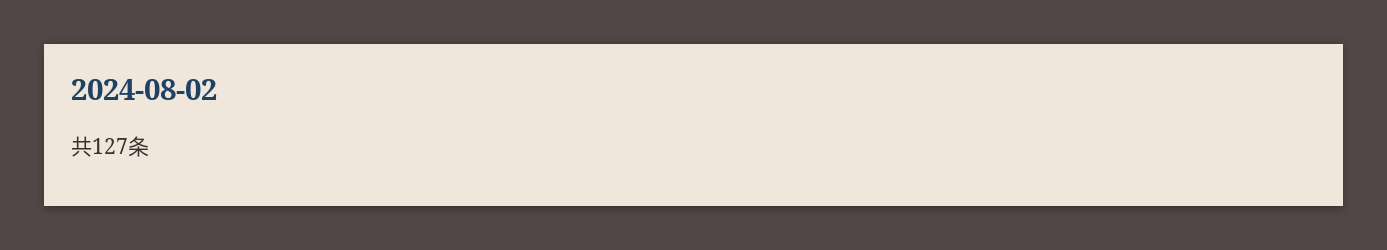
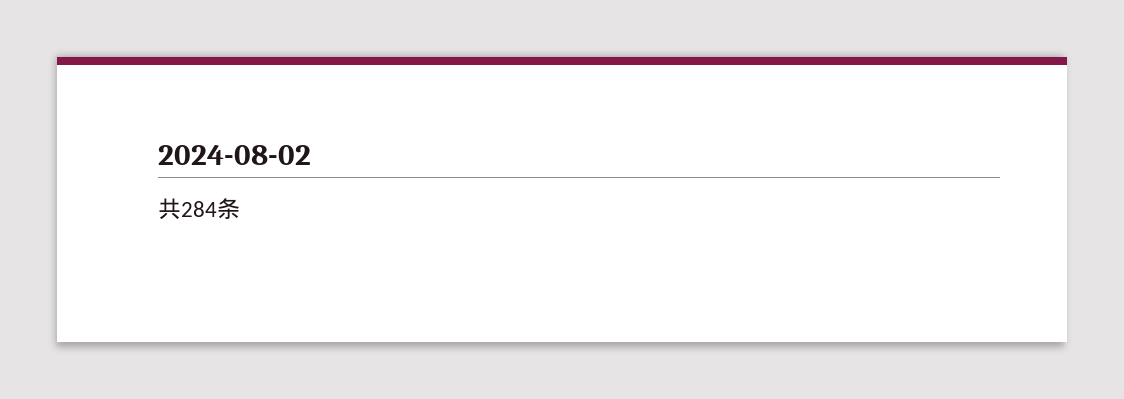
- 共127条
+ 共284条

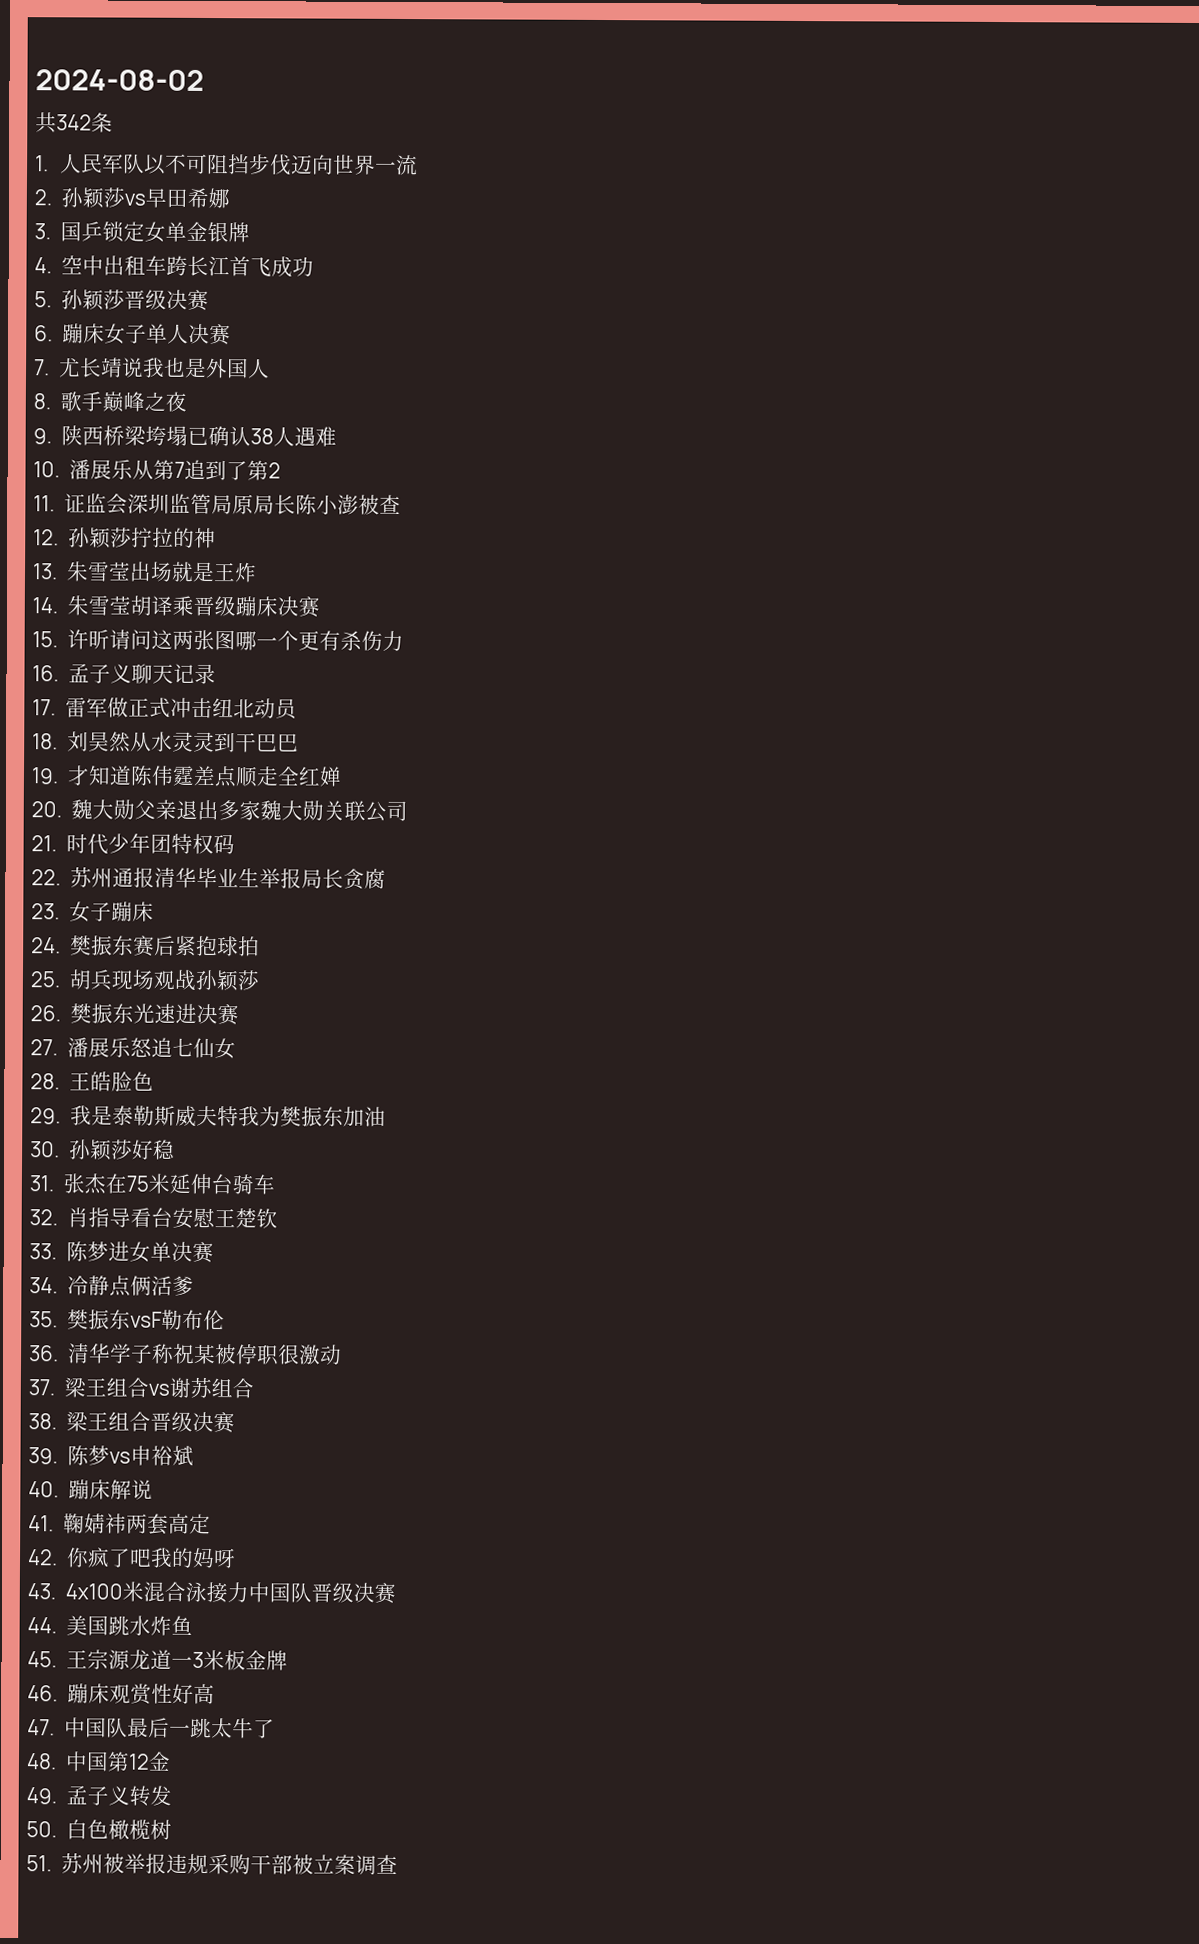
- 共284条
+ 共342条
+ 1.人民军队以不可阻挡步伐迈向世界一流
+ 2.孙颖莎vs早田希娜
+ 3.国乒锁定女单金银牌
+ 4.空中出租车跨长江首飞成功
+ 5.孙颖莎晋级决赛
+ 6.蹦床女子单人决赛
+ 7.尤长靖说我也是外国人
+ 8.歌手巅峰之夜
+ 9.陕西桥梁垮塌已确认38人遇难
+ 10.潘展乐从第7追到了第2
+ 11.证监会深圳监管局原局长陈小澎被查
+ 12.孙颖莎拧拉的神
+ 13.朱雪莹出场就是王炸
+ 14.朱雪莹胡译乘晋级蹦床决赛
+ 15.许昕请问这两张图哪一个更有杀伤力
+ 16.孟子义聊天记录
+ 17.雷军做正式冲击纽北动员
+ 18.刘昊然从水灵灵到干巴巴
+ 19.才知道陈伟霆差点顺走全红婵
+ 20.魏大勋父亲退出多家魏大勋关联公司
+ 21.时代少年团特权码
+ 22.苏州通报清华毕业生举报局长贪腐
+ 23.女子蹦床
+ 24.樊振东赛后紧抱球拍
+ 25.胡兵现场观战孙颖莎
+ 26.樊振东光速进决赛
+ 27.潘展乐怒追七仙女
+ 28.王皓脸色
+ 29.我是泰勒斯威夫特我为樊振东加油
+ 30.孙颖莎好稳
+ 31.张杰在75米延伸台骑车
+ 32.肖指导看台安慰王楚钦
+ 33.陈梦进女单决赛
+ 34.冷静点俩活爹
+ 35.樊振东vsF勒布伦
+ 36.清华学子称祝某被停职很激动
+ 37.梁王组合vs谢苏组合
+ 38.梁王组合晋级决赛
+ 39.陈梦vs申裕斌
+ 40.蹦床解说
+ 41.鞠婧祎两套高定
+ 42.你疯了吧我的妈呀
+ 43. 4x100米混合泳接力中国队晋级决赛
+ 44.美国跳水炸鱼
+ 45.王宗源龙道一3米板金牌
+ 46.蹦床观赏性好高
+ 47.中国队最后一跳太牛了
+ 48.中国第12金
+ 49.孟子义转发
+ 50.白色橄榄树
+ 51.苏州被举报违规采购干部被立案调查

